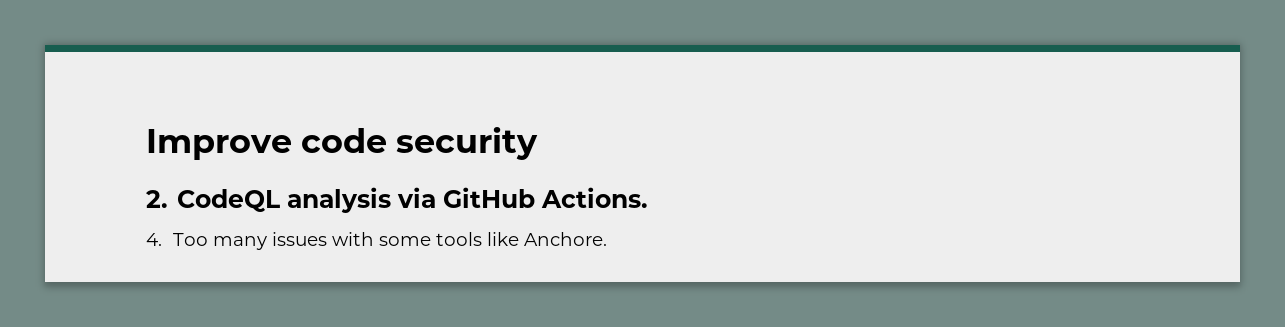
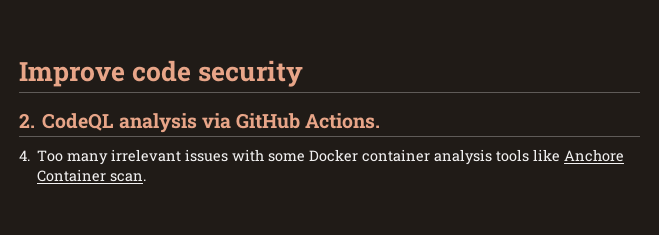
- 4. Too many issues with some tools like Anchore.
+ 4. Too many irrelevant issues with some Docker container analysis tools like Anchore Container scan.

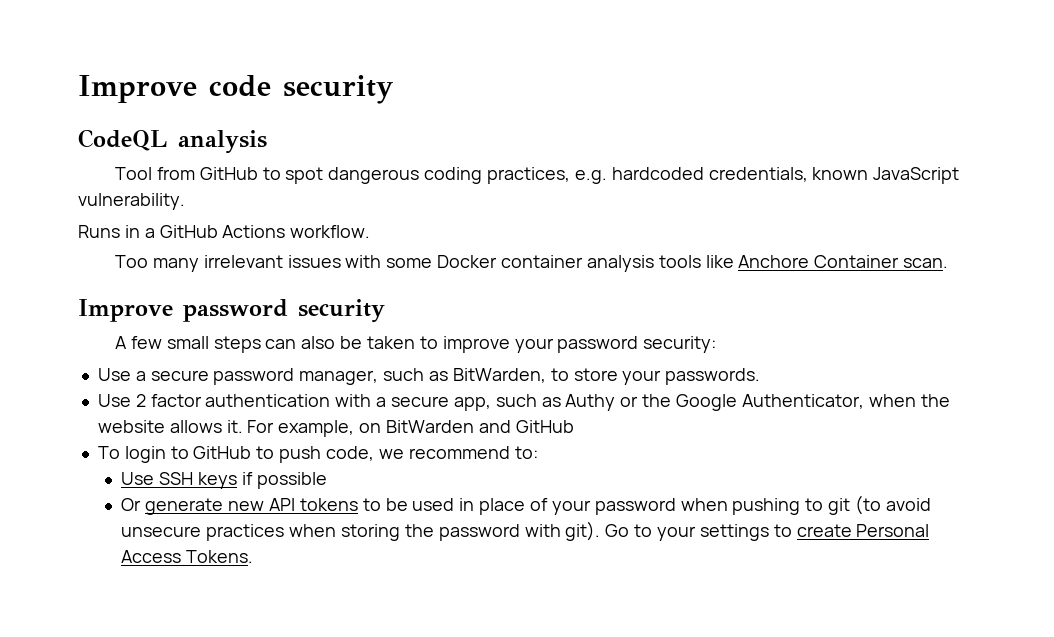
- 2. CodeQL analysis via GitHub Actions.
- 4. Too many irrelevant issues with some Docker container analysis tools like Anchore Container scan.
+ CodeQL analysis
+ Tool from GitHub to spot dangerous coding practices, e.g. hardcoded credentials, known JavaScript vulnerability.
+ Runs in a GitHub Actions workflow.
+ Too many irrelevant issues with some Docker container analysis tools like Anchore Container scan.
+ Improve password security
+ A few small steps can also be taken to improve your password security:
+ Use a secure password manager, such as BitWarden, to store your passwords.
+ Use 2 factor authentication with a secure app, such as Authy or the Google Authenticator, when the website allows it. For example, on BitWarden and GitHub
+ To login to GitHub to push code, we recommend to:
+ Use SSH keys if possible
+ Or generate new API tokens to be used in place of your password when pushing to git (to avoid unsecure practices when storing the password with git). Go to your settings to create Personal Access Tokens.

